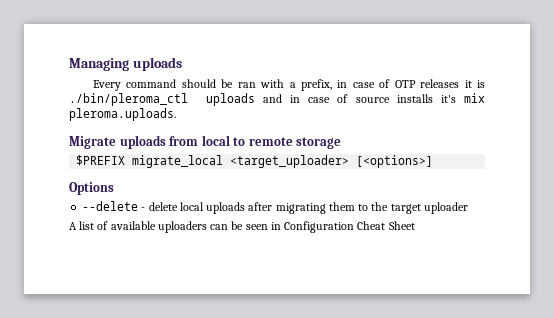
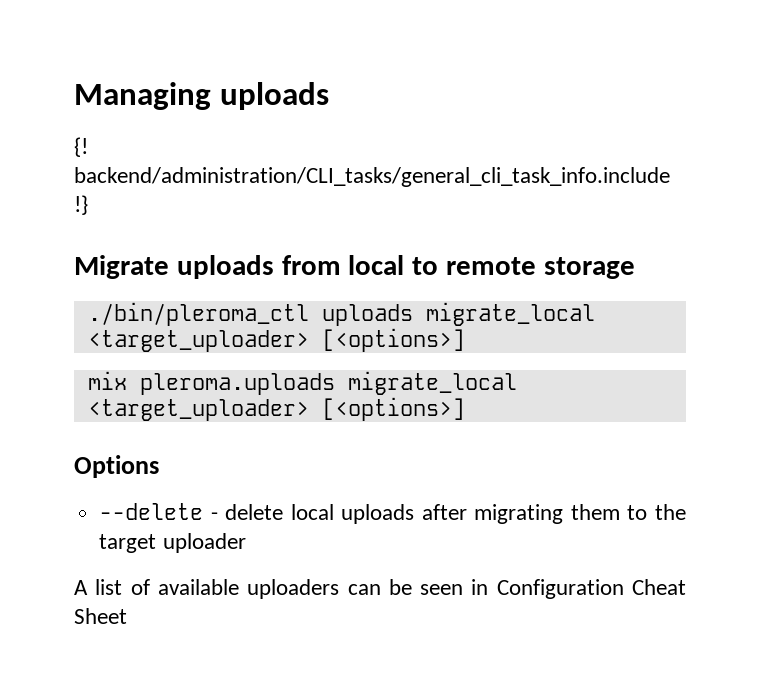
- Every command should be ran with a prefix, in case of OTP releases it is ./bin/pleroma_ctl uploads and in case of source installs it's mix pleroma.uploads.
+ {! backend/administration/CLI_tasks/general_cli_task_info.include !}
- $PREFIX migrate_local <target_uploader> [<options>]
+ ./bin/pleroma_ctl uploads migrate_local <target_uploader> [<options>]
+ mix pleroma.uploads migrate_local <target_uploader> [<options>]

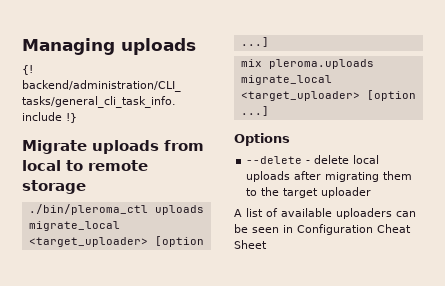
- ./bin/pleroma_ctl uploads migrate_local <target_uploader> [<options>]
+ ./bin/pleroma_ctl uploads migrate_local <target_uploader> [option ...]
- mix pleroma.uploads migrate_local <target_uploader> [<options>]
+ mix pleroma.uploads migrate_local <target_uploader> [option ...]

